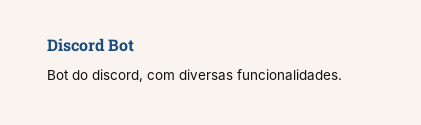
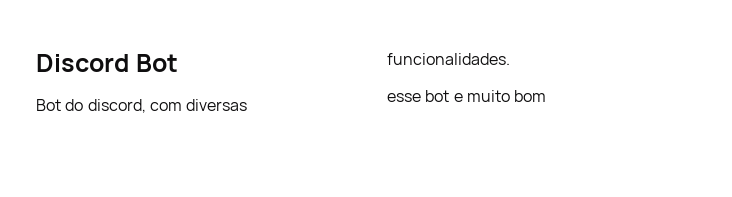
+ esse bot e muito bom

